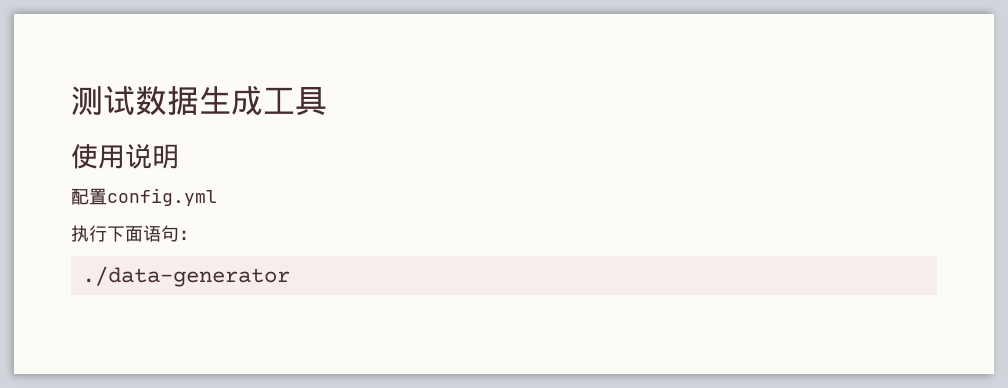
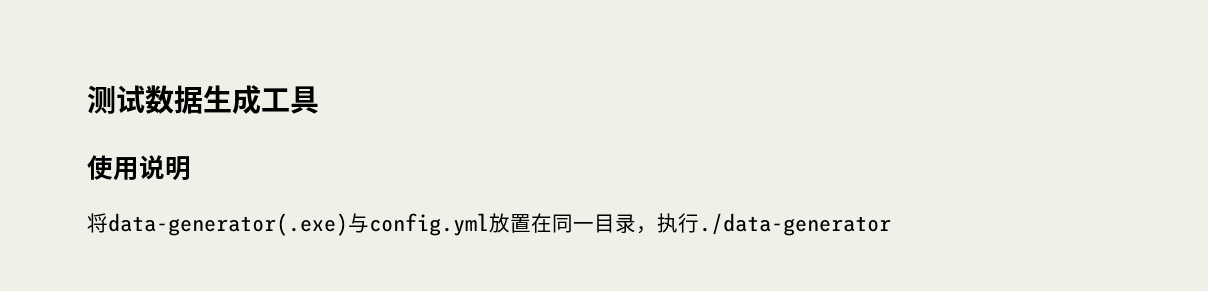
- 配置config.yml
- 执行下面语句：
- ./data-generator
+ 将data-generator(.exe)与config.yml放置在同一目录，执行./data-generator

